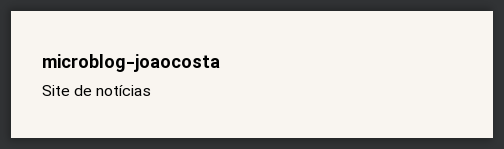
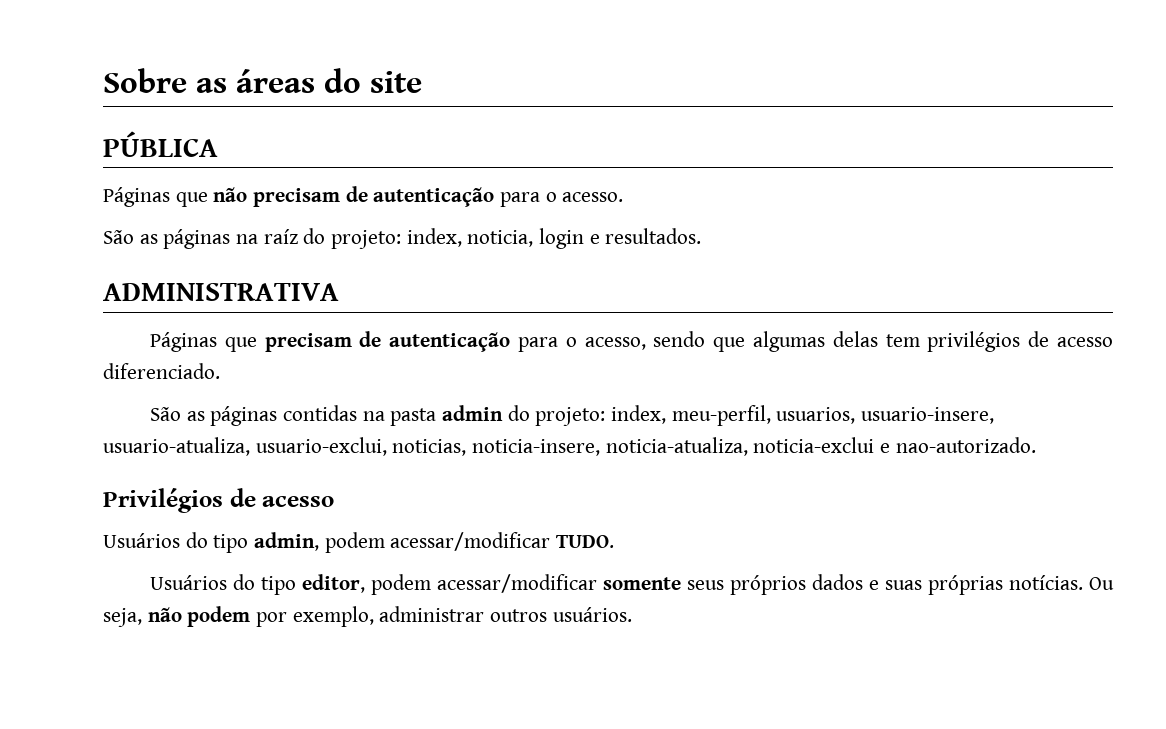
- microblog-joaocosta
- Site de notícias
+ Sobre as áreas do site
+ PÚBLICA
+ Páginas que não precisam de autenticação para o acesso.
+ São as páginas na raíz do projeto: index, noticia, login e resultados.
+ ADMINISTRATIVA
+ Páginas que precisam de autenticação para o acesso, sendo que algumas delas tem privilégios de acesso diferenciado.
+ São as páginas contidas na pasta admin do projeto: index, meu-perfil, usuarios, usuario-insere, usuario-atualiza, usuario-exclui, noticias, noticia-insere, noticia-atualiza, noticia-exclui e nao-autorizado.
+ Privilégios de acesso
+ Usuários do tipo admin, podem acessar/modificar TUDO.
+ Usuários do tipo editor, podem acessar/modificar somente seus próprios dados e suas próprias notícias. Ou seja, não podem por exemplo, administrar outros usuários.

